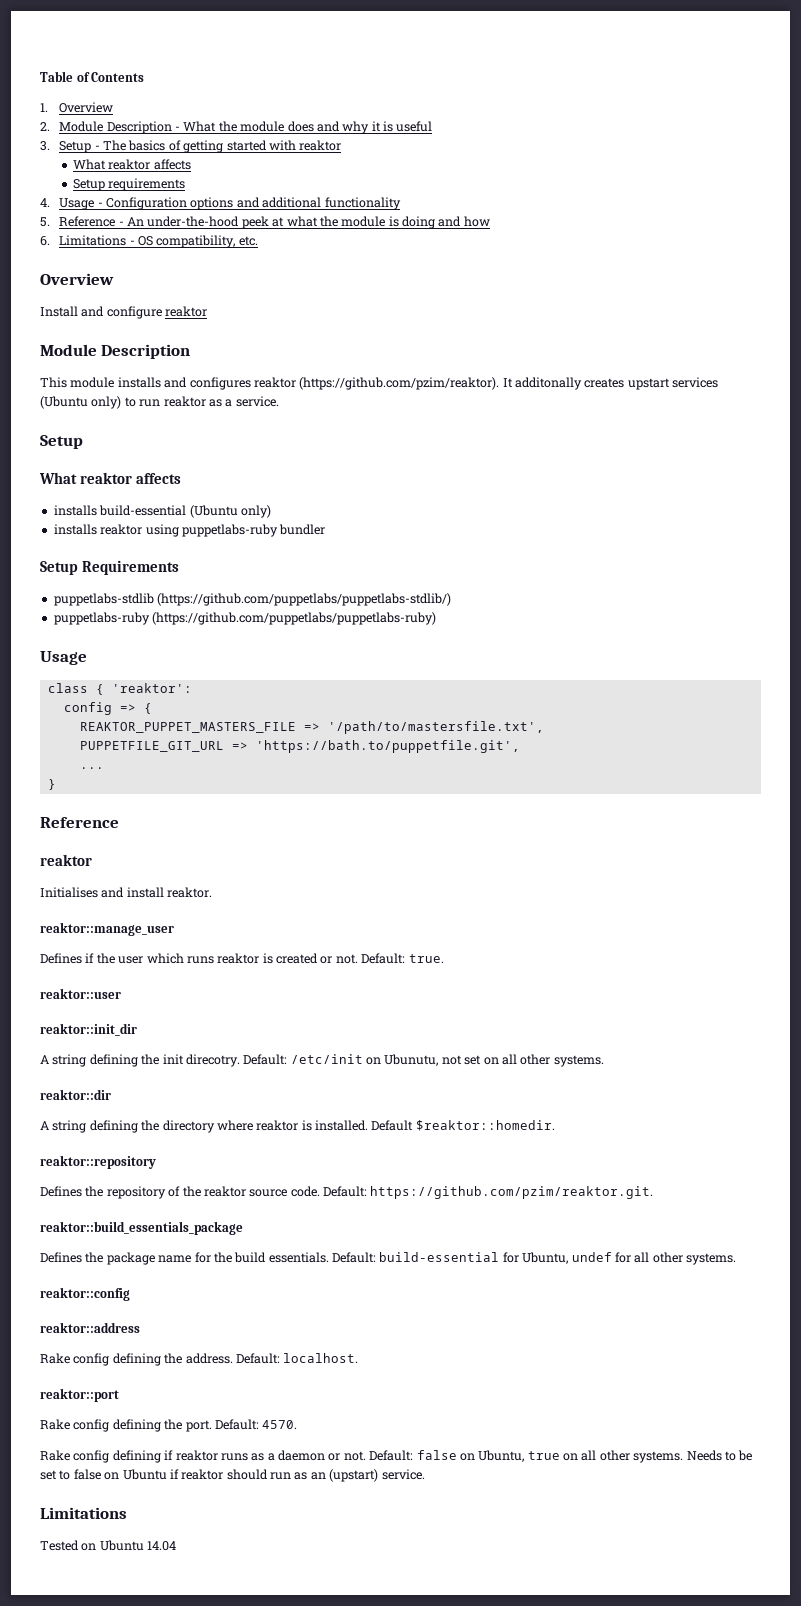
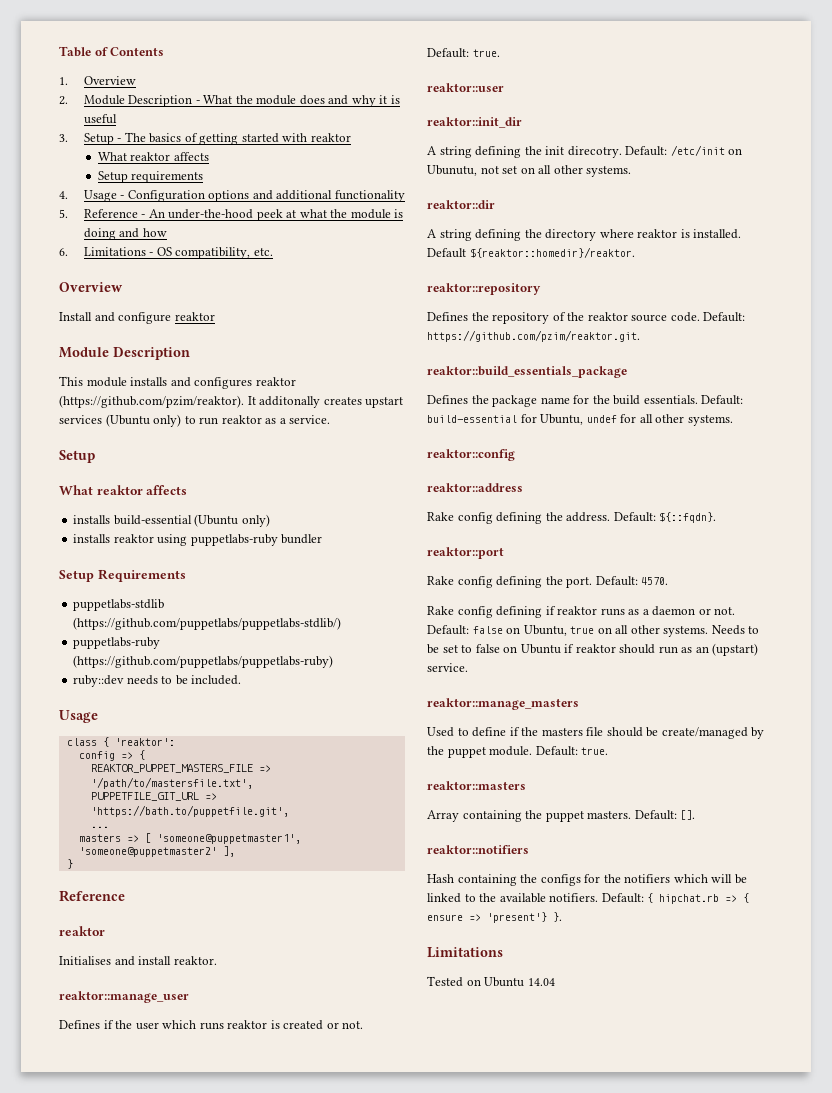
+ ruby::dev needs to be included.
+ masters => [ 'someone@puppetmaster1', 'someone@puppetmaster2' ],
- Default $reaktor::homedir.
+ Default ${reaktor::homedir}/reaktor.
- Default: localhost.
+ Default: ${::fqdn}.
+ reaktor::manage_masters
+ Used to define if the masters file should be create/managed by the puppet module. Default: true.
+ reaktor::masters
+ Array containing the puppet masters. Default: [].
+ reaktor::notifiers
+ Hash containing the configs for the notifiers which will be linked to the available notifiers. Default: { hipchat.rb => { ensure => 'present'} }.

